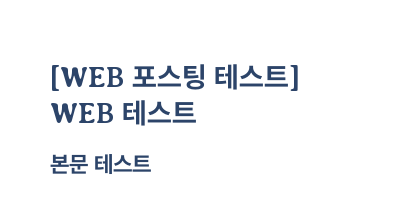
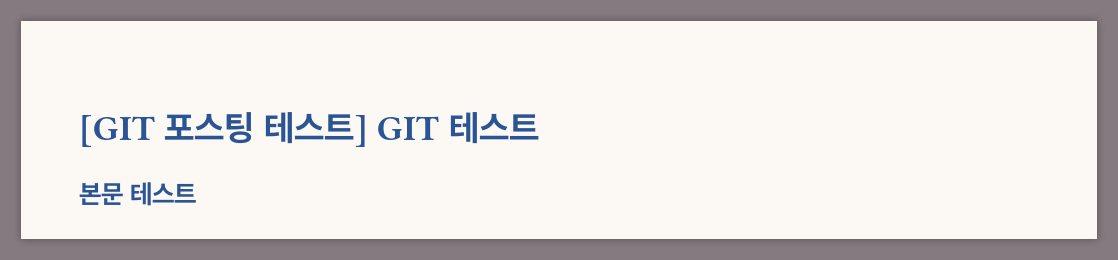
- [WEB 포스팅 테스트] WEB 테스트
+ [GIT 포스팅 테스트] GIT 테스트

